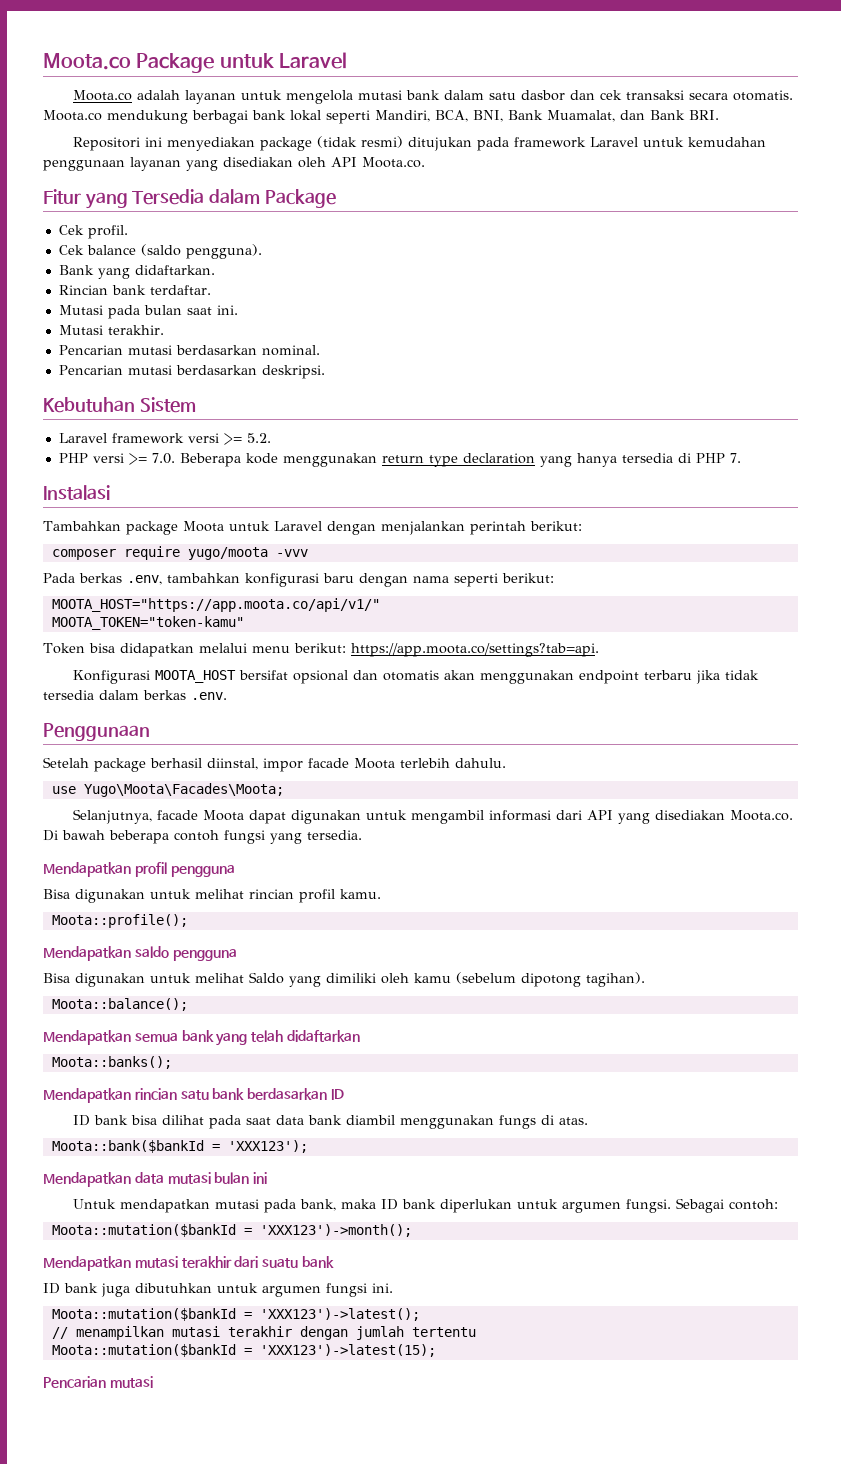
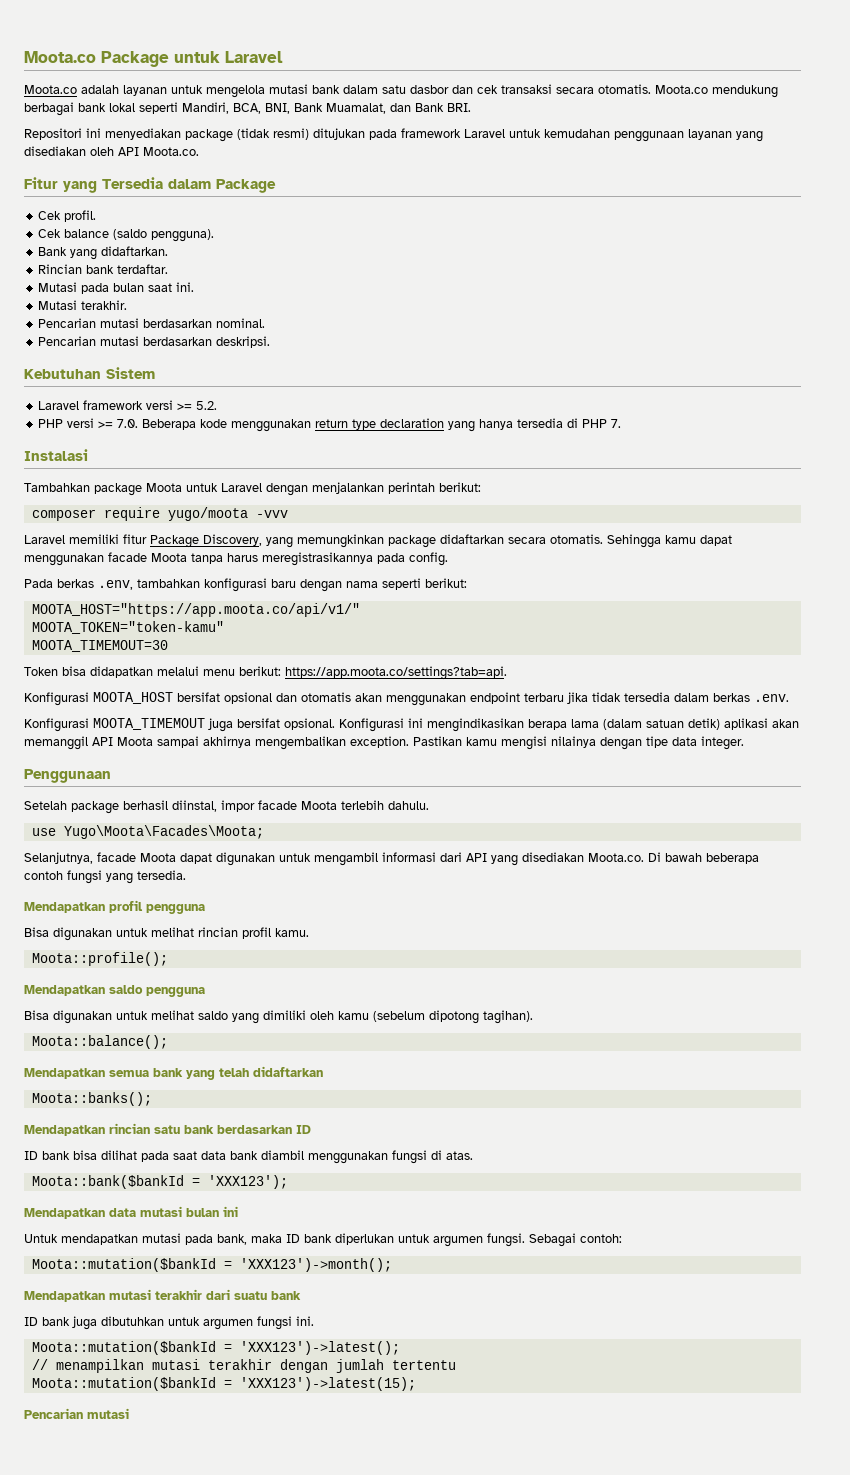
+ Laravel memiliki fitur Package Discovery, yang memungkinkan package didaftarkan secara otomatis. Sehingga kamu dapat menggunakan facade Moota tanpa harus meregistrasikannya pada config.
+ MOOTA_TIMEMOUT=30
+ Konfigurasi MOOTA_TIMEMOUT juga bersifat opsional. Konfigurasi ini mengindikasikan berapa lama (dalam satuan detik) aplikasi akan memanggil API Moota sampai akhirnya mengembalikan exception. Pastikan kamu mengisi nilainya dengan tipe data integer.
- Bisa digunakan untuk melihat Saldo yang dimiliki oleh kamu (sebelum dipotong tagihan).
+ Bisa digunakan untuk melihat saldo yang dimiliki oleh kamu (sebelum dipotong tagihan).
- ID bank bisa dilihat pada saat data bank diambil menggunakan fungs di atas.
+ ID bank bisa dilihat pada saat data bank diambil menggunakan fungsi di atas.

